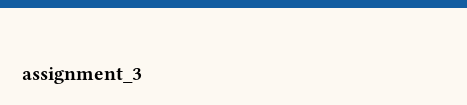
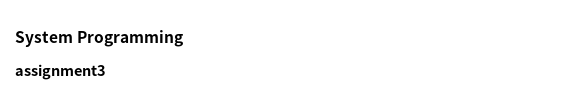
- assignment_3
+ System Programming
+ assignment3

